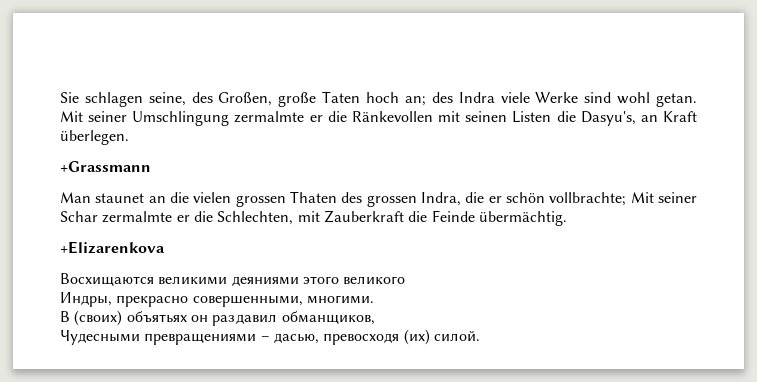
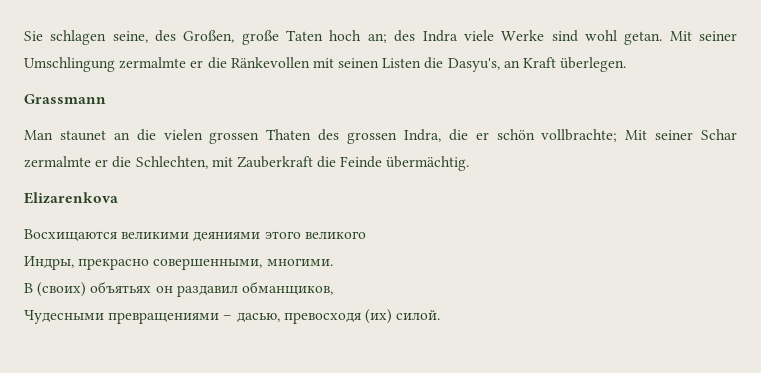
- +Grassmann
+ Grassmann
- +Elizarenkova
+ Elizarenkova

